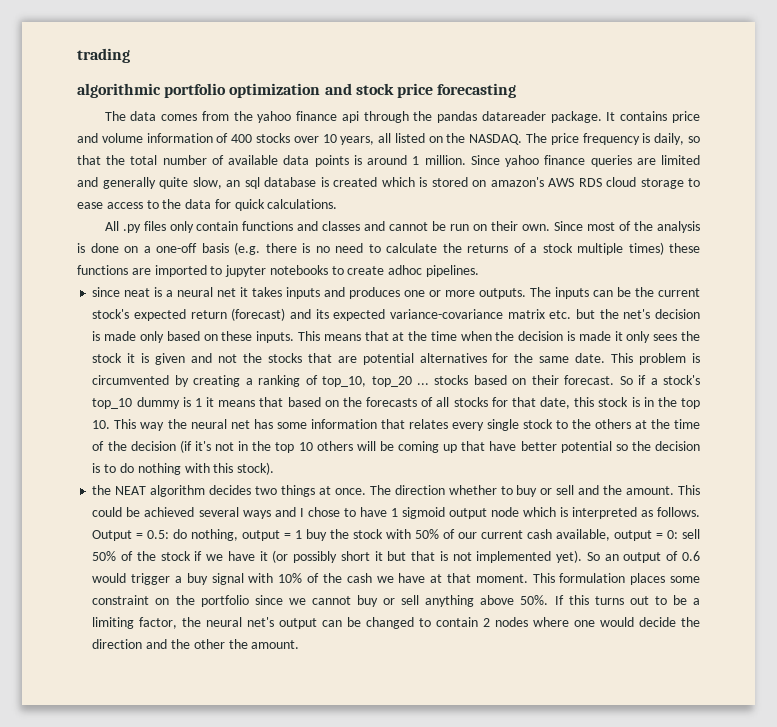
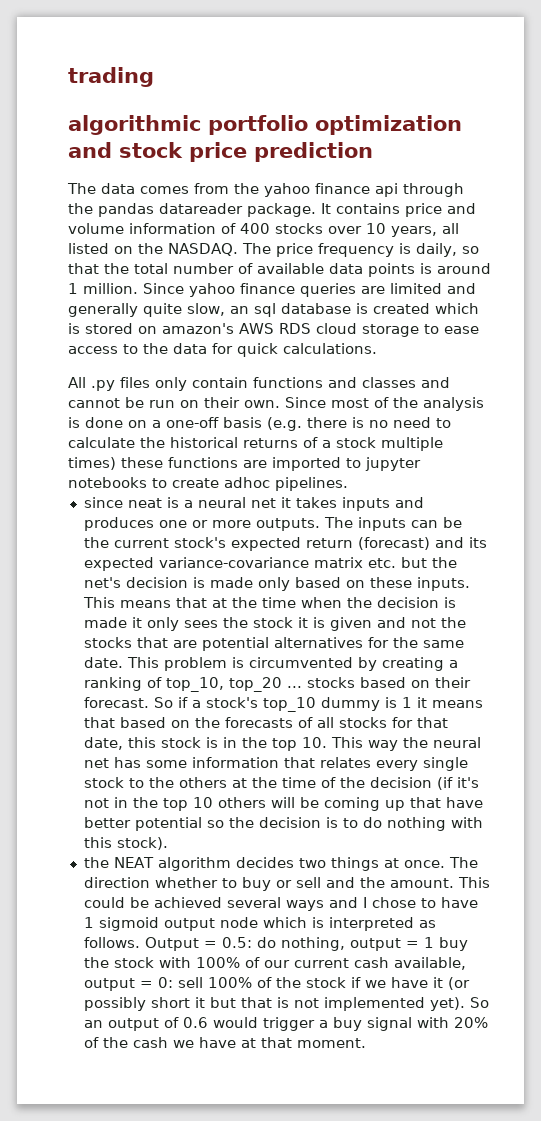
- algorithmic portfolio optimization and stock price forecasting
+ algorithmic portfolio optimization and stock price prediction
- Since most of the analysis is done on a one-off basis (e.g. there is no need to calculate the returns of a stock multiple times) these functions are imported to jupyter notebooks to create adhoc pipelines.
+ Since most of the analysis is done on a one-off basis (e.g. there is no need to calculate the historical returns of a stock multiple times) these functions are imported to jupyter notebooks to create adhoc pipelines.
- Output = 0.5: do nothing, output = 1 buy the stock with 50% of our current cash available, output = 0: sell 50% of the stock if we have it (or possibly short it but that is not implemented yet).
+ Output = 0.5: do nothing, output = 1 buy the stock with 100% of our current cash available, output = 0: sell 100% of the stock if we have it (or possibly short it but that is not implemented yet).
- So an output of 0.6 would trigger a buy signal with 10% of the cash we have at that moment. This formulation places some constraint on the portfolio since we cannot buy or sell anything above 50%. If this turns out to be a limiting factor, the neural net's output can be changed to contain 2 nodes where one would decide the direction and the other the amount.
+ So an output of 0.6 would trigger a buy signal with 20% of the cash we have at that moment.

